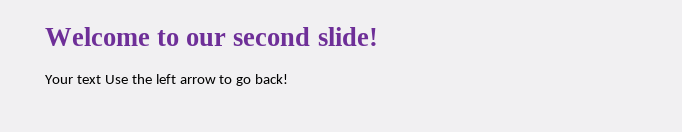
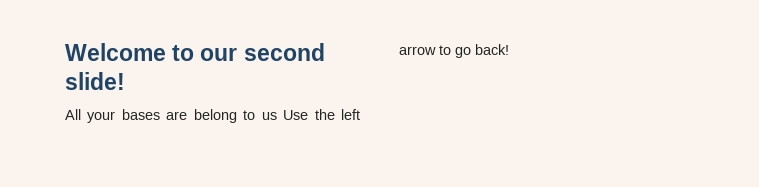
- Your text Use the left arrow to go back!
+ All your bases are belong to us Use the left arrow to go back!

